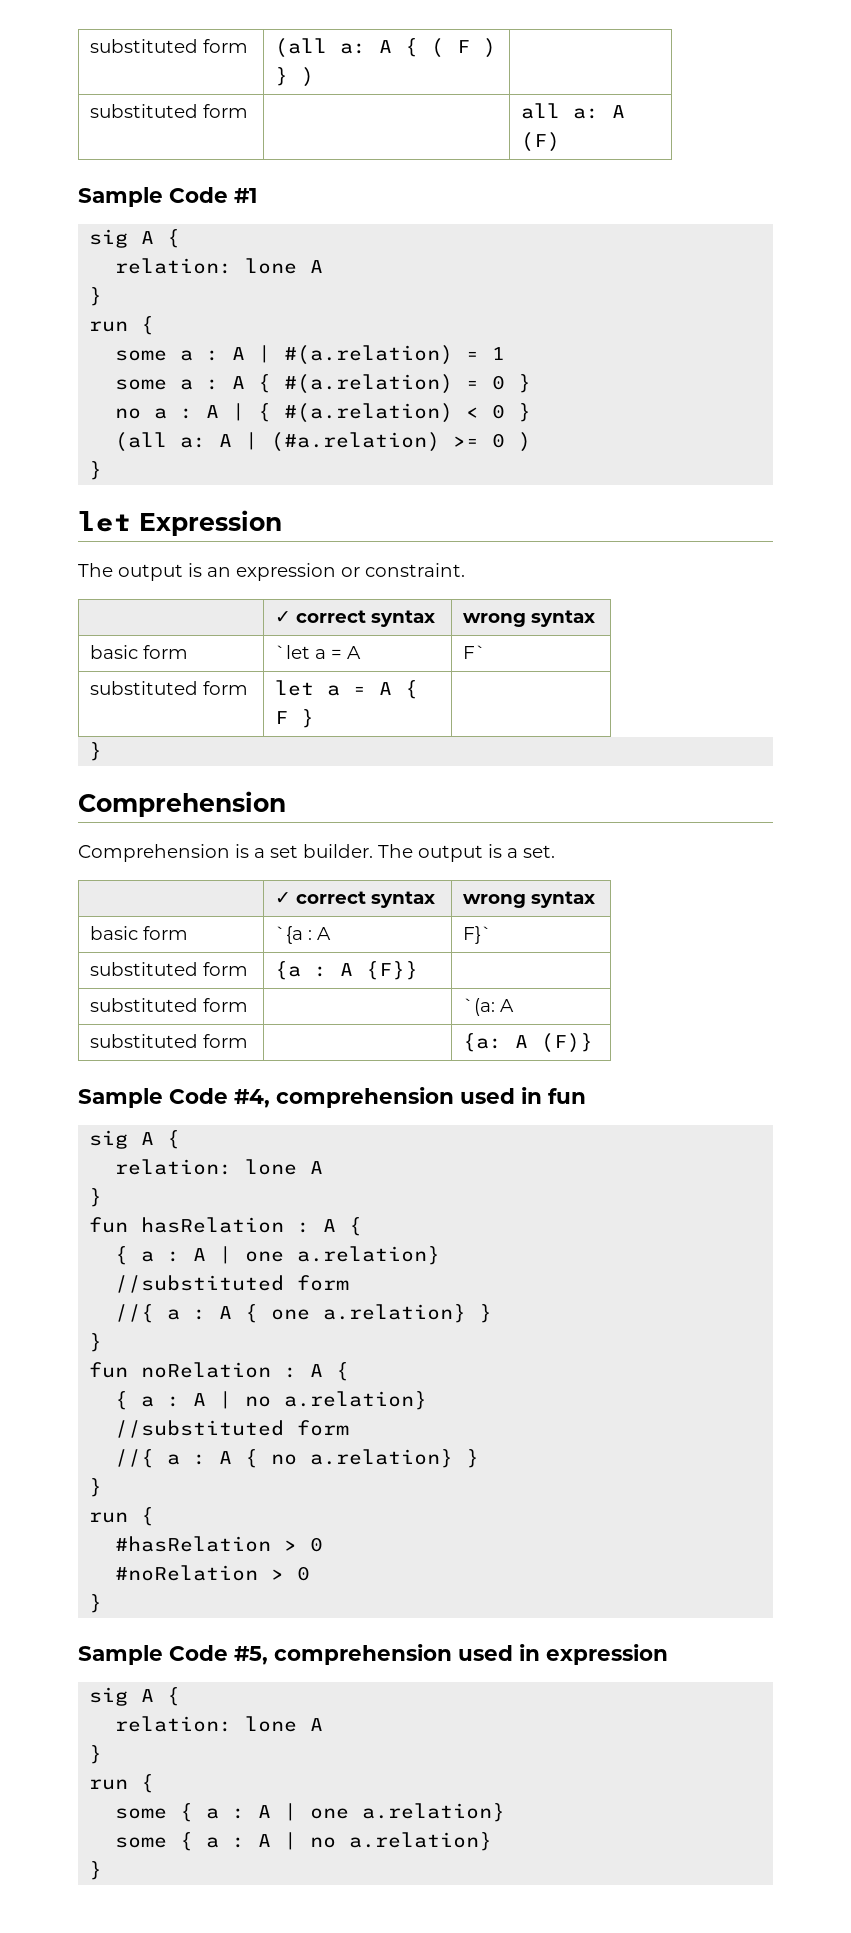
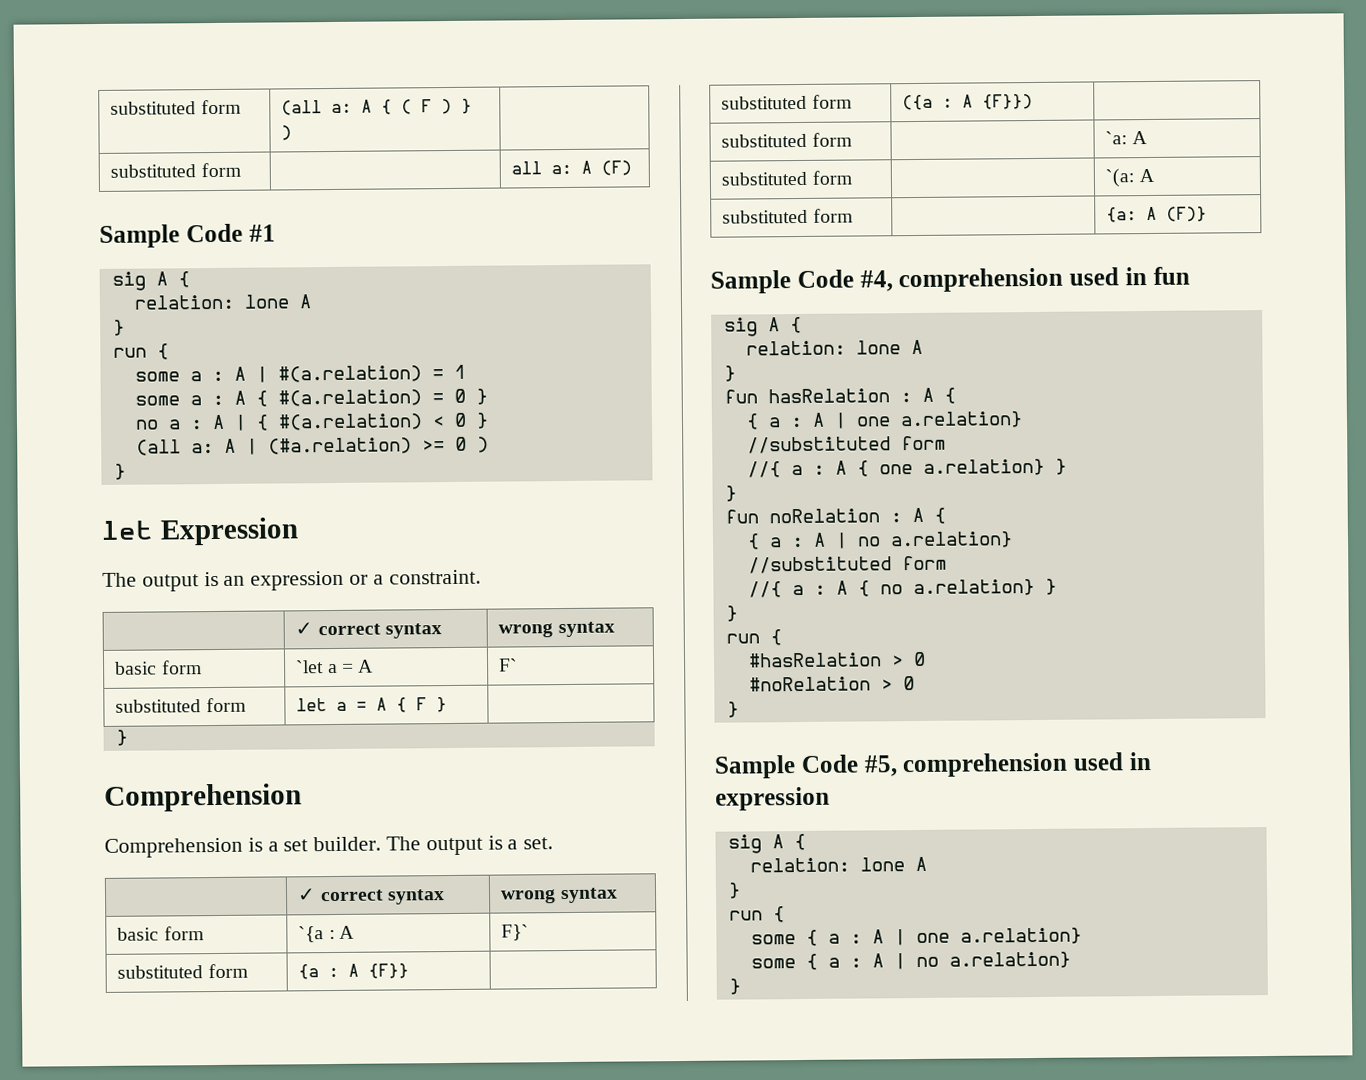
- The output is an expression or constraint.
+ The output is an expression or a constraint.
+ substituted form | ({a : A {F}}) |
+ substituted form | | `a: A

